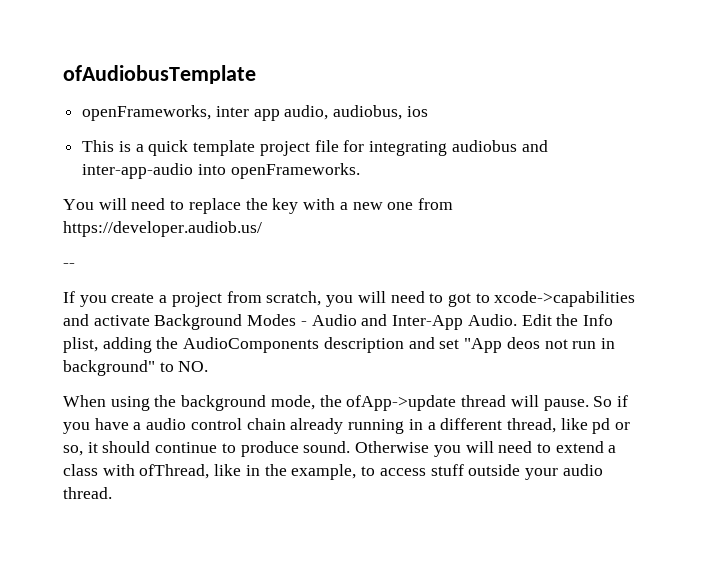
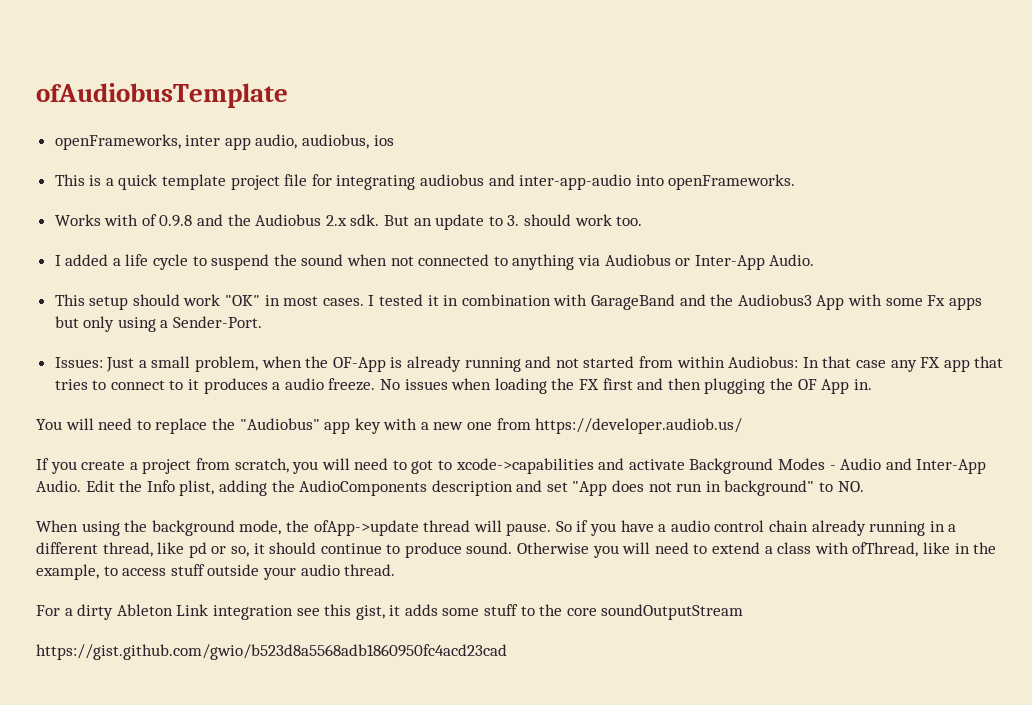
+ Works with of 0.9.8 and the Audiobus 2.x sdk. But an update to 3. should work too.
+ I added a life cycle to suspend the sound when not connected to anything via Audiobus or Inter-App Audio.
+ This setup should work "OK" in most cases. I tested it in combination with GarageBand and the Audiobus3 App with some Fx apps but only using a Sender-Port.
+ Issues: Just a small problem, when the OF-App is already running and not started from within Audiobus: In that case any FX app that tries to connect to it produces a audio freeze. No issues when loading the FX first and then plugging the OF App in.
- You will need to replace the key with a new one from https://developer.audiob.us/
+ You will need to replace the "Audiobus" app key with a new one from https://developer.audiob.us/
- --
- Edit the Info plist, adding the AudioComponents description and set "App deos not run in background" to NO.
+ Edit the Info plist, adding the AudioComponents description and set "App does not run in background" to NO.
+ For a dirty Ableton Link integration see this gist, it adds some stuff to the core soundOutputStream
+ https://gist.github.com/gwio/b523d8a5568adb1860950fc4acd23cad

